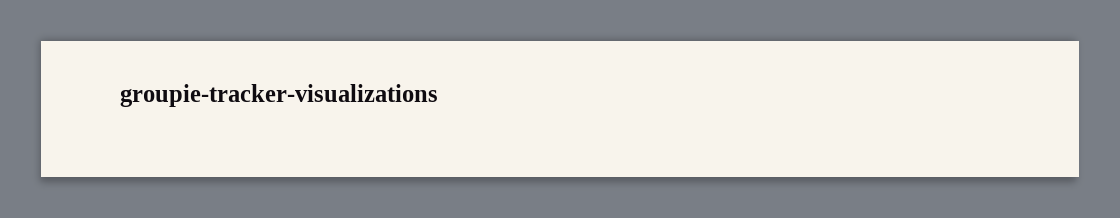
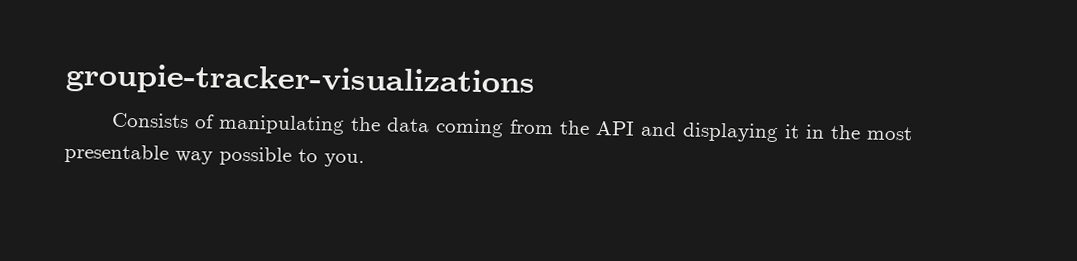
+ Consists of manipulating the data coming from the API and displaying it in the most presentable way possible to you.

